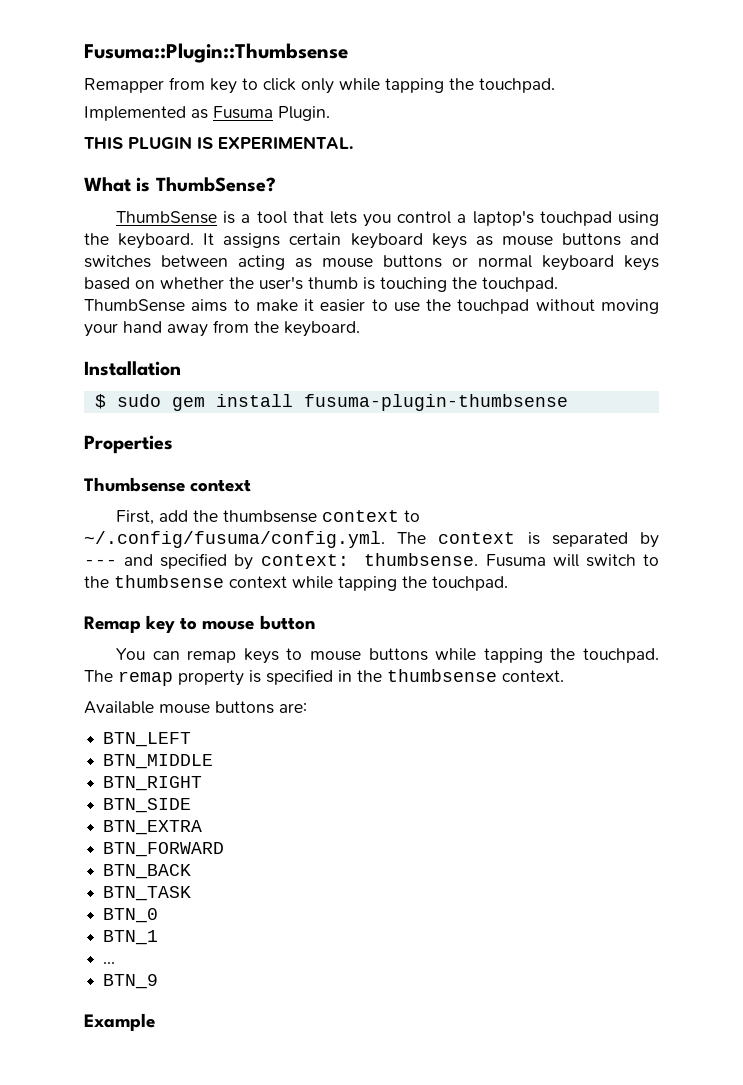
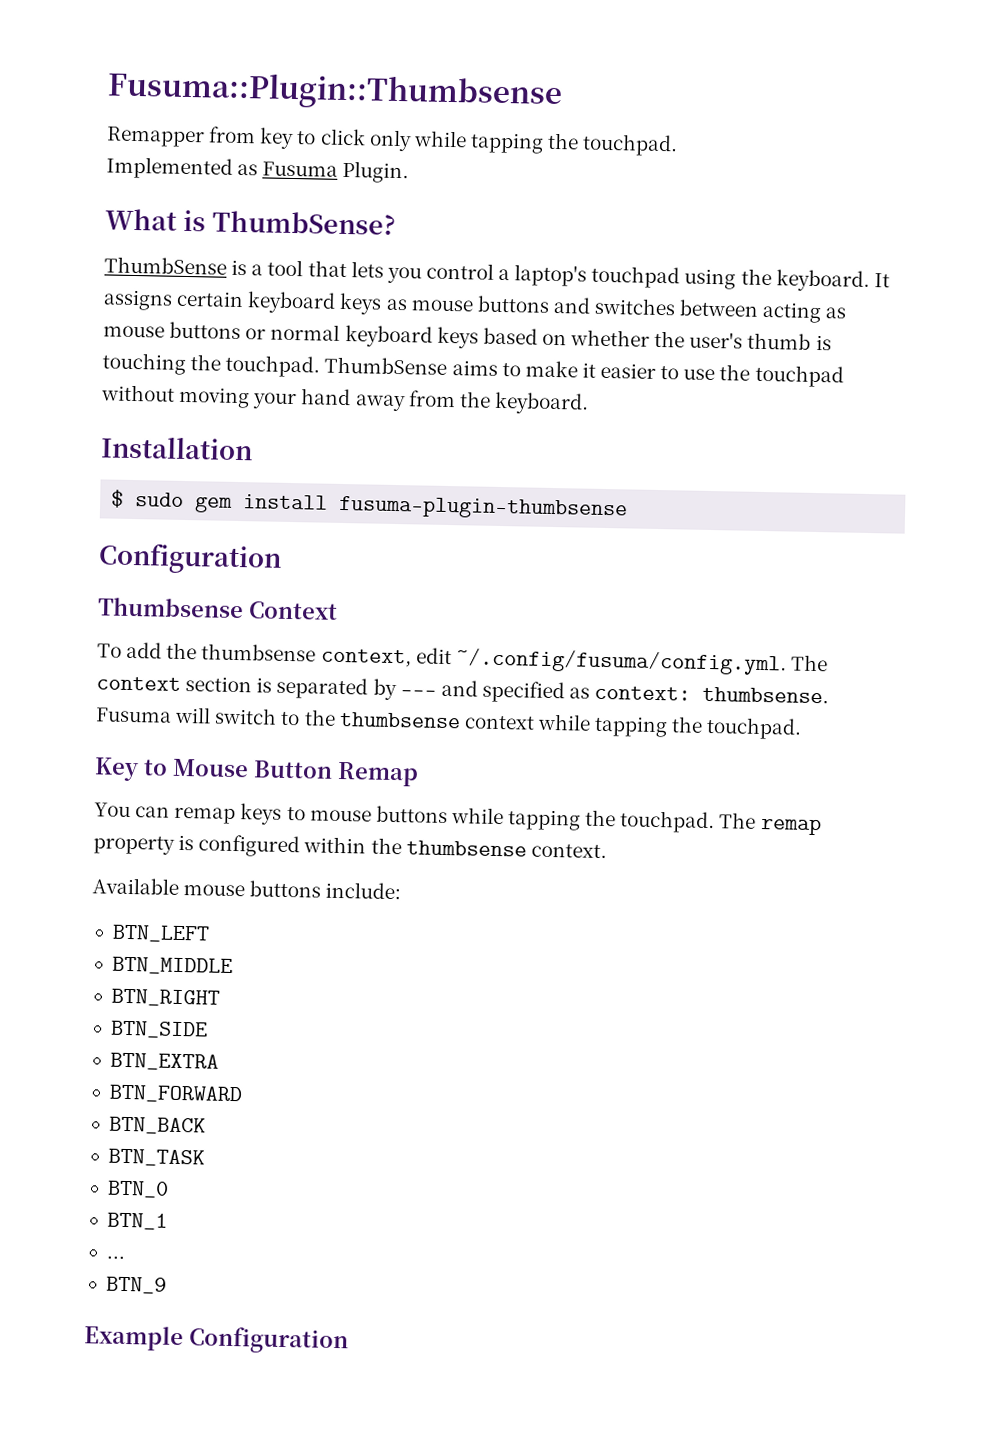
- THIS PLUGIN IS EXPERIMENTAL.
  $ sudo gem install fusuma-plugin-thumbsense
- Properties
+ Configuration
- Thumbsense context
- First, add the thumbsense context to ~/.config/fusuma/config.yml. The context is separated by --- and specified by context: thumbsense.
+ Thumbsense Context
+ To add the thumbsense context, edit ~/.config/fusuma/config.yml. The context section is separated by --- and specified as context: thumbsense.
- Remap key to mouse button
+ Key to Mouse Button Remap
- The remap property is specified in the thumbsense context.
+ The remap property is configured within the thumbsense context.
- Available mouse buttons are:
+ Available mouse buttons include:
- Example
+ Example Configuration

